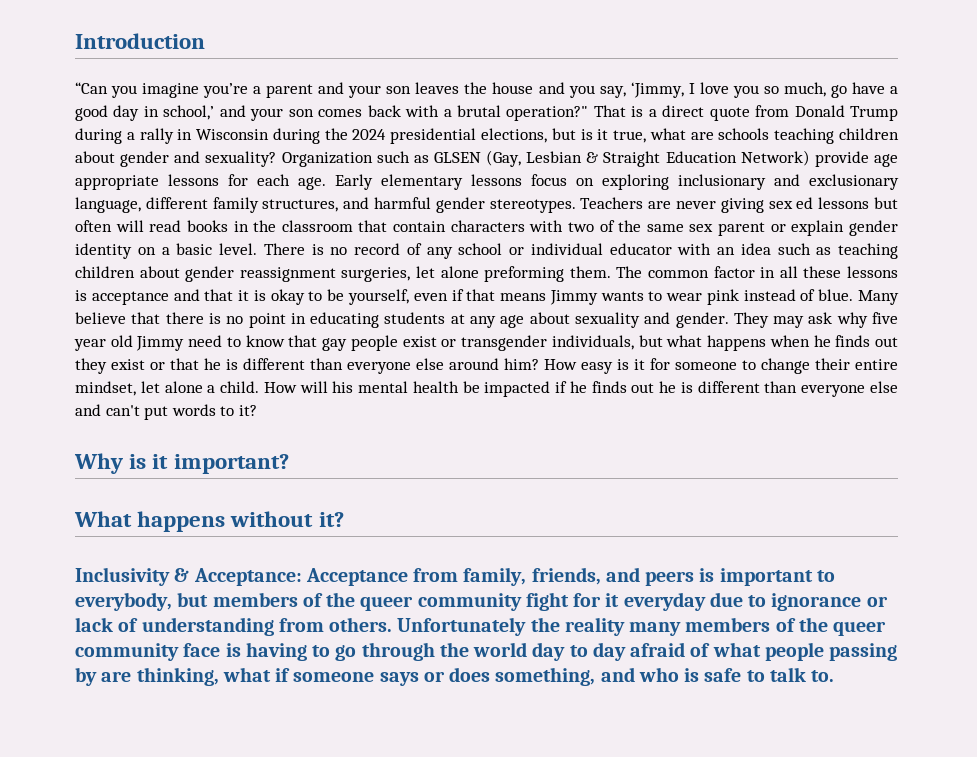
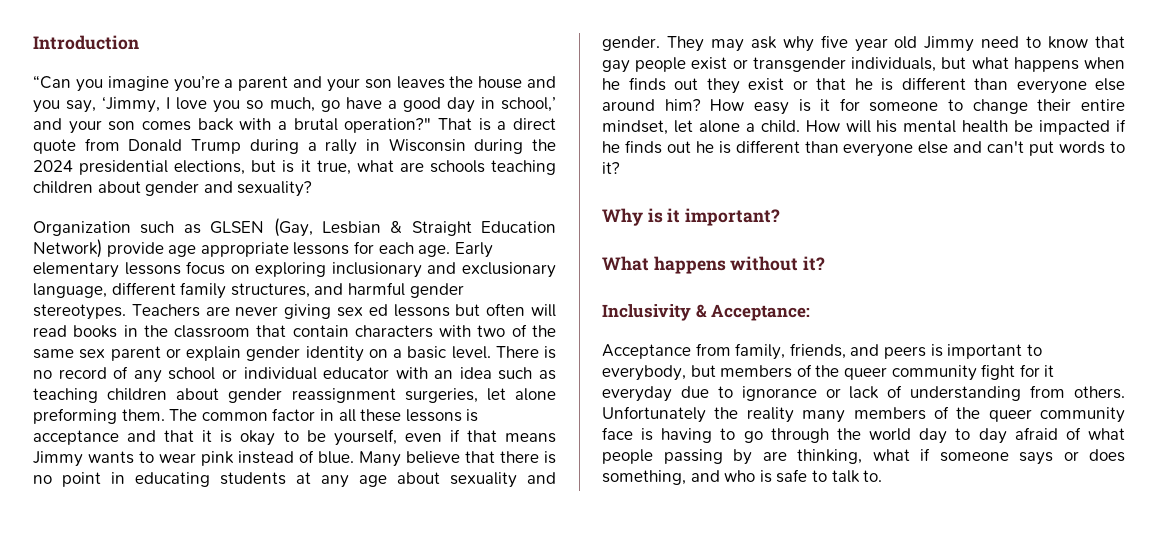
- That is a direct quote from Donald Trump during a rally in Wisconsin during the 2024 presidential elections, but is it true, what are schools teaching children about gender and sexuality? Organization such as GLSEN (Gay, Lesbian & Straight Education Network) provide age appropriate lessons for each age.
+ That is a direct quote from Donald Trump during a rally in Wisconsin during the 2024 presidential elections, but is it true, what are schools teaching children about gender and sexuality?
+ Organization such as GLSEN (Gay, Lesbian & Straight Education Network) provide age appropriate lessons for each age.
- Inclusivity & Acceptance: Acceptance from family, friends, and peers is important to everybody, but members of the queer community fight for it everyday due to ignorance or lack of understanding from others.
+ Inclusivity & Acceptance:
+ Acceptance from family, friends, and peers is important to everybody, but members of the queer community fight for it everyday due to ignorance or lack of understanding from others.

